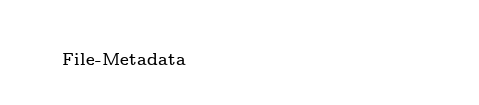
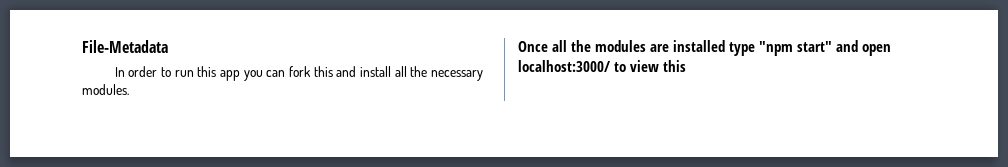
+ In order to run this app you can fork this and install all the necessary modules.
+ Once all the modules are installed type "npm start" and open localhost:3000/ to view this

